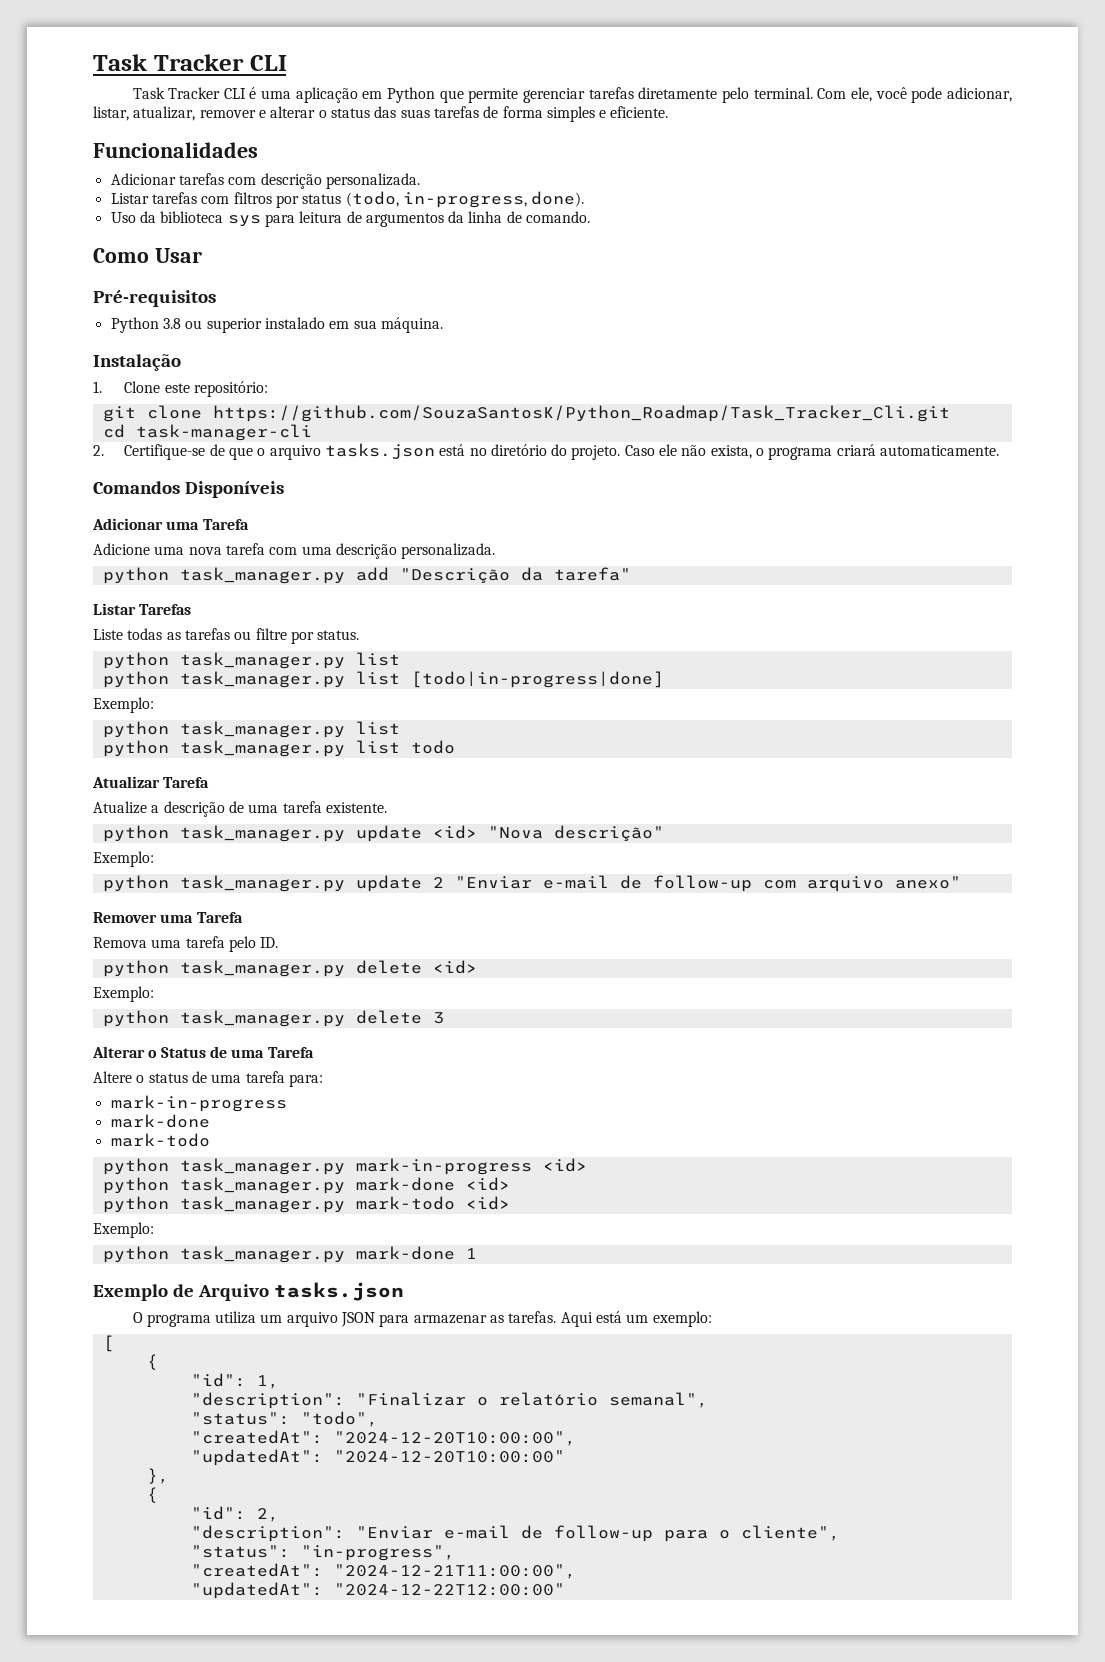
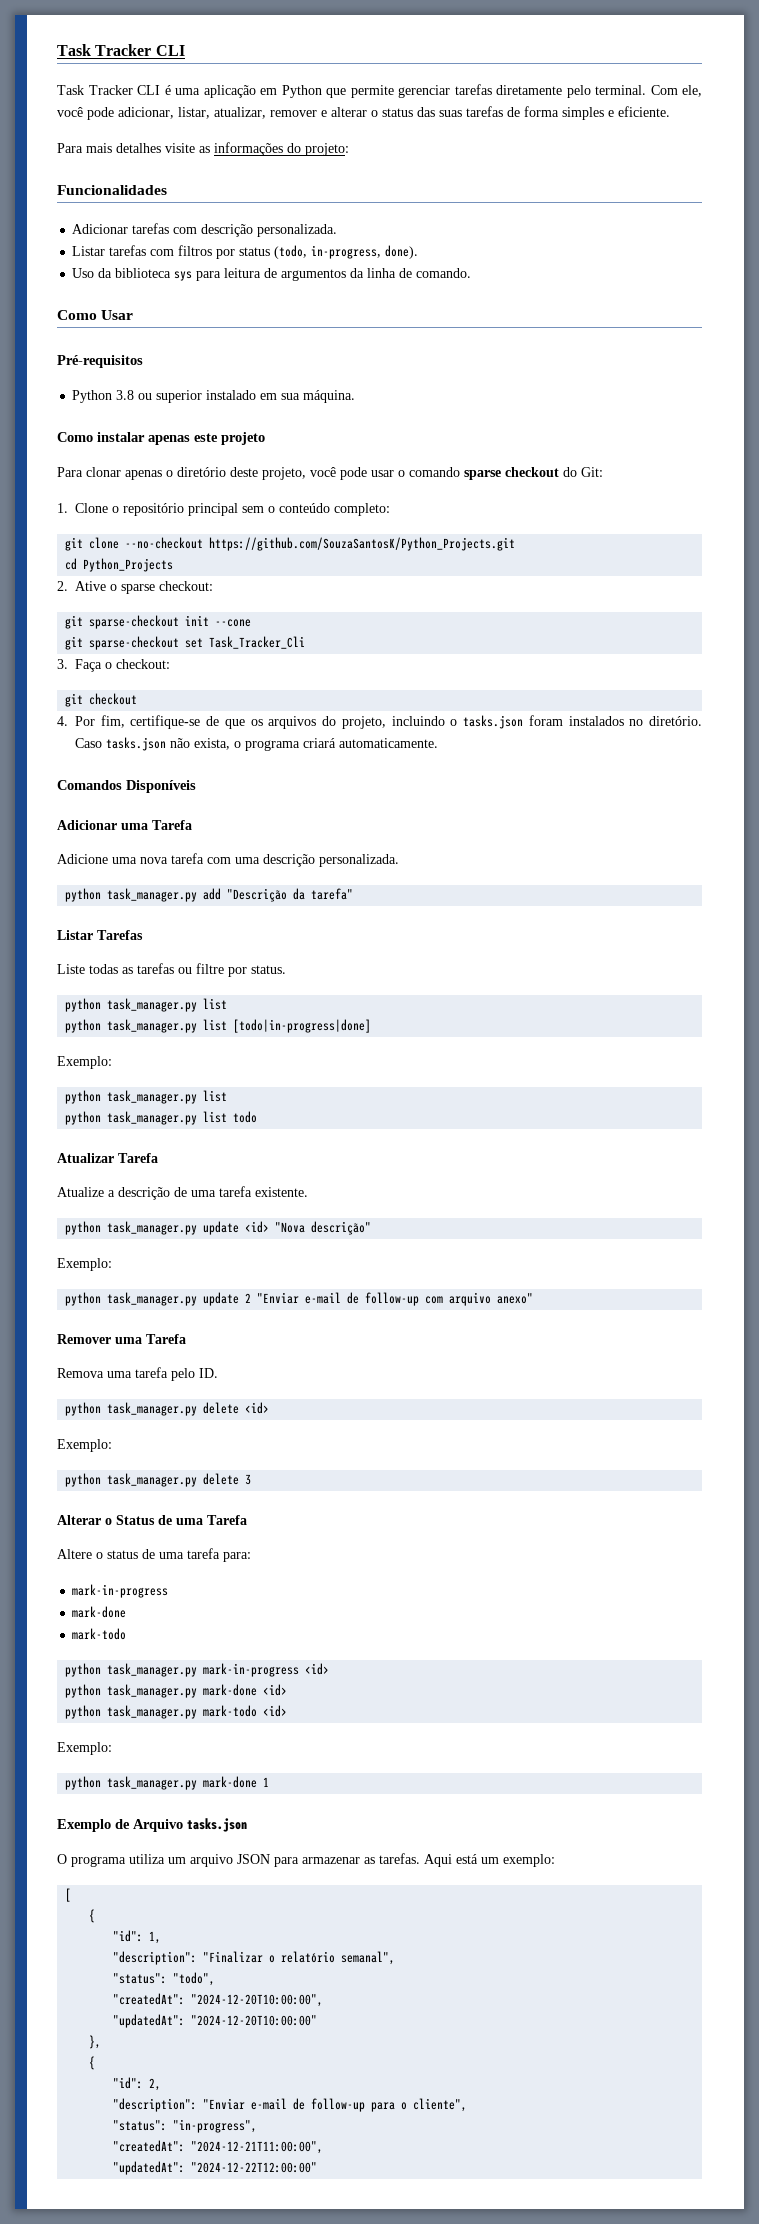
+ Para mais detalhes visite as informações do projeto:
- Instalação
- 1. Clone este repositório:
+ Como instalar apenas este projeto
+ Para clonar apenas o diretório deste projeto, você pode usar o comando sparse checkout do Git:
+ 1. Clone o repositório principal sem o conteúdo completo:
- git clone https://github.com/SouzaSantosK/Python_Roadmap/Task_Tracker_Cli.git
+ git clone --no-checkout https://github.com/SouzaSantosK/Python_Projects.git
- cd task-manager-cli
+ cd Python_Projects
- 2. Certifique-se de que o arquivo tasks.json está no diretório do projeto. Caso ele não exista, o programa criará automaticamente.
+ 2. Ative o sparse checkout:
+ git sparse-checkout init --cone
+ git sparse-checkout set Task_Tracker_Cli
+ 3. Faça o checkout:
+ git checkout
+ 4. Por fim, certifique-se de que os arquivos do projeto, incluindo o tasks.json foram instalados no diretório. Caso tasks.json não exista, o programa criará automaticamente.

